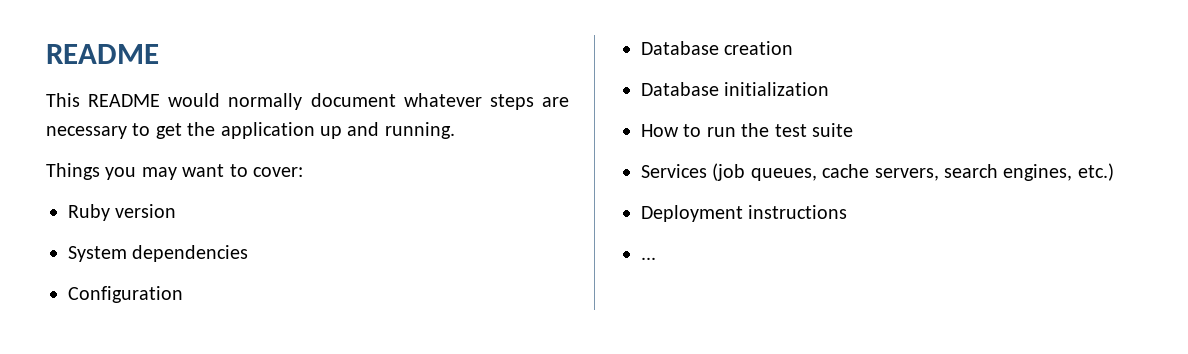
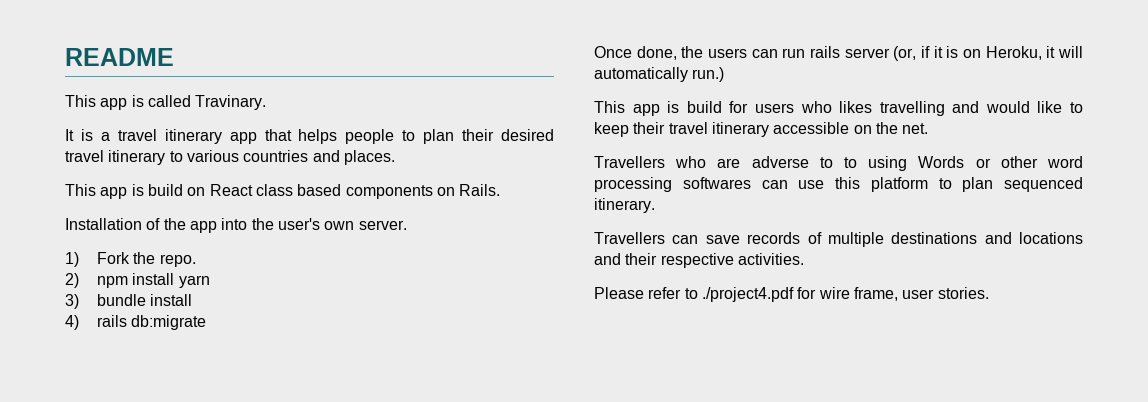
- This README would normally document whatever steps are necessary to get the application up and running.
- Things you may want to cover:
- Ruby version
- System dependencies
- Configuration
- Database creation
- Database initialization
- How to run the test suite
- Services (job queues, cache servers, search engines, etc.)
- Deployment instructions
- ...
+ This app is called Travinary.
+ It is a travel itinerary app that helps people to plan their desired travel itinerary to various countries and places.
+ This app is build on React class based components on Rails.
+ Installation of the app into the user's own server.
+ 1) Fork the repo.
+ 2) npm install yarn
+ 3) bundle install
+ 4) rails db:migrate
+ Once done, the users can run rails server (or, if it is on Heroku, it will automatically run.)
+ This app is build for users who likes travelling and would like to keep their travel itinerary accessible on the net.
+ Travellers who are adverse to to using Words or other word processing softwares can use this platform to plan sequenced itinerary.
+ Travellers can save records of multiple destinations and locations and their respective activities.
+ Please refer to ./project4.pdf for wire frame, user stories.

